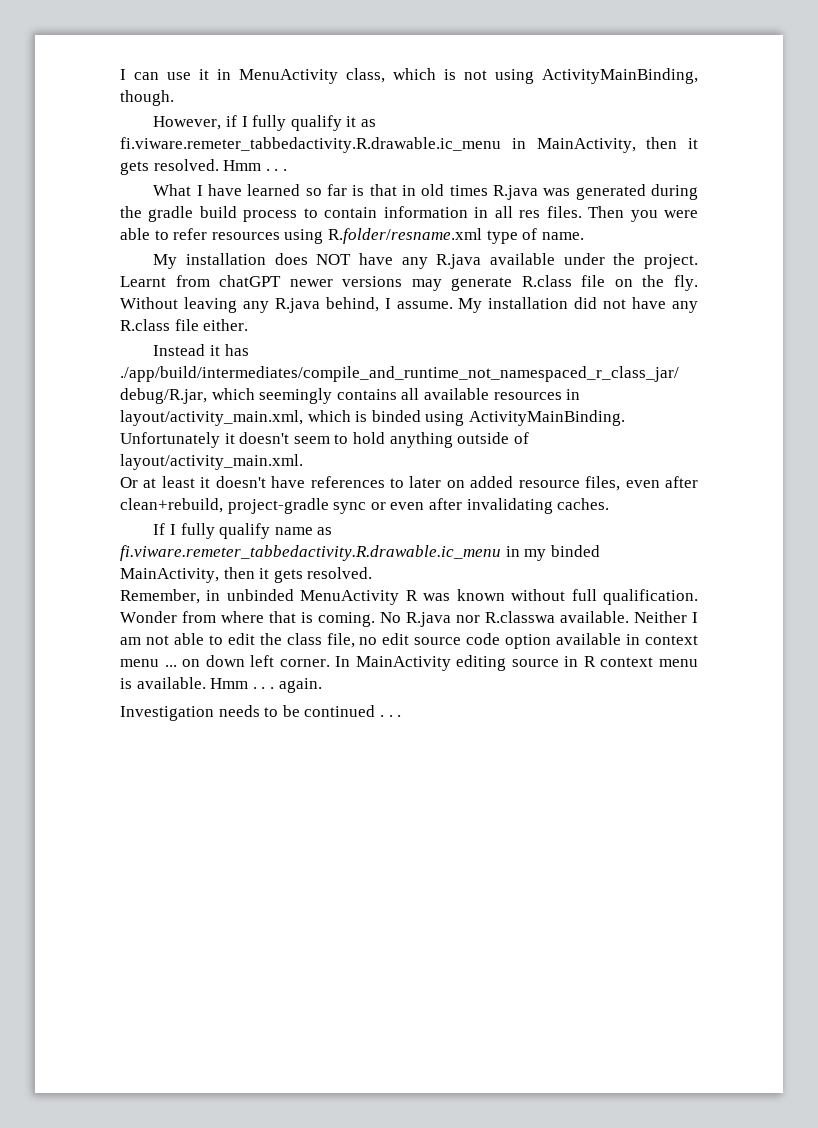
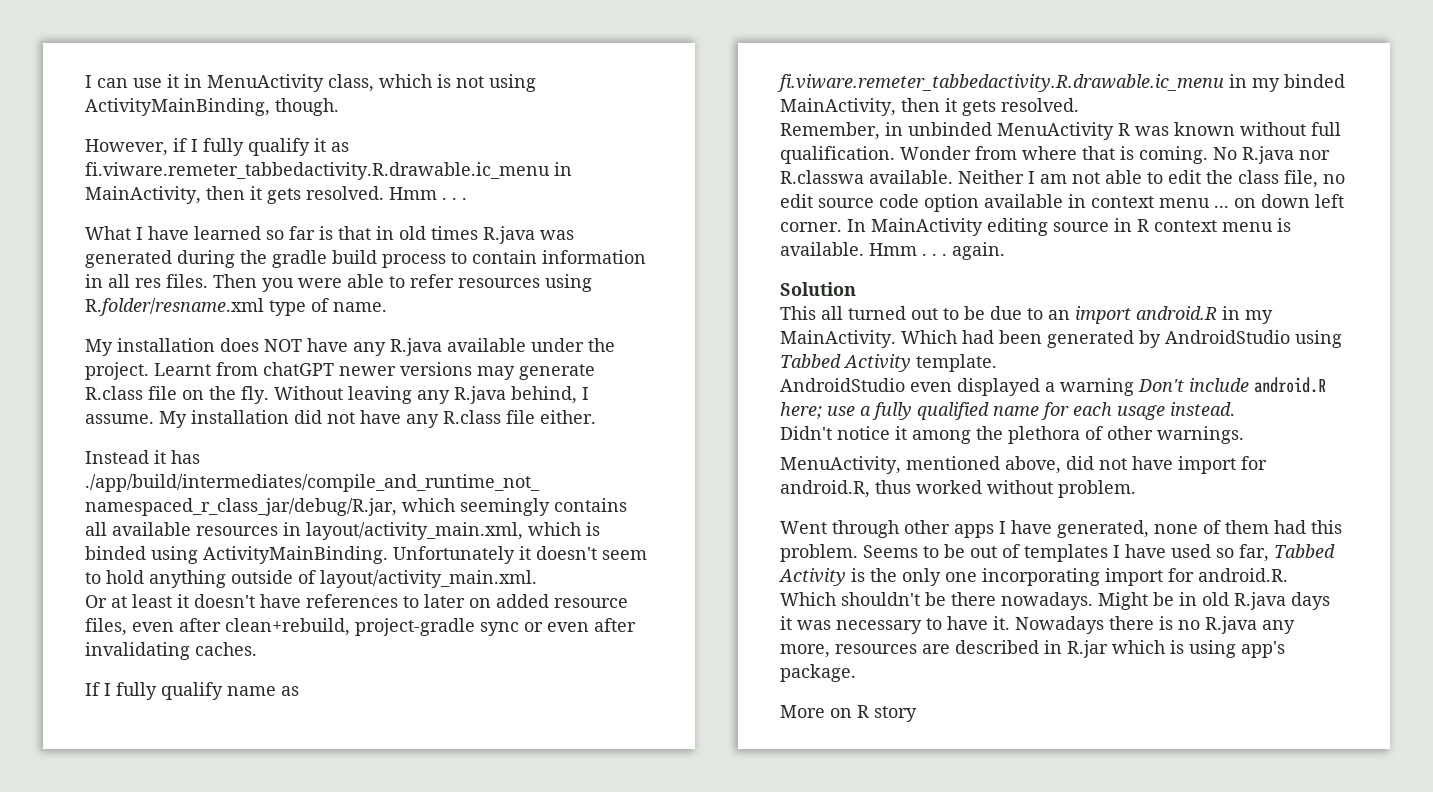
- Investigation needs to be continued . . .
+ Solution
+ This all turned out to be due to an import android.R in my MainActivity. Which had been generated by AndroidStudio using Tabbed Activity template.
+ AndroidStudio even displayed a warning Don't include android.R here; use a fully qualified name for each usage instead.
+ Didn't notice it among the plethora of other warnings.
+ MenuActivity, mentioned above, did not have import for android.R, thus worked without problem.
+ Went through other apps I have generated, none of them had this problem. Seems to be out of templates I have used so far, Tabbed Activity is the only one incorporating import for android.R. Which shouldn't be there nowadays. Might be in old R.java days it was necessary to have it. Nowadays there is no R.java any more, resources are described in R.jar which is using app's package.
+ More on R story

